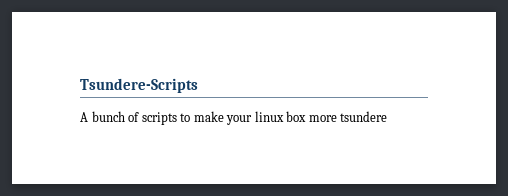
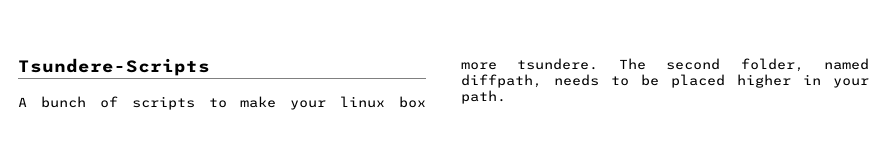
- A bunch of scripts to make your linux box more tsundere
+ A bunch of scripts to make your linux box more tsundere. The second folder, named diffpath, needs to be placed higher in your path.

